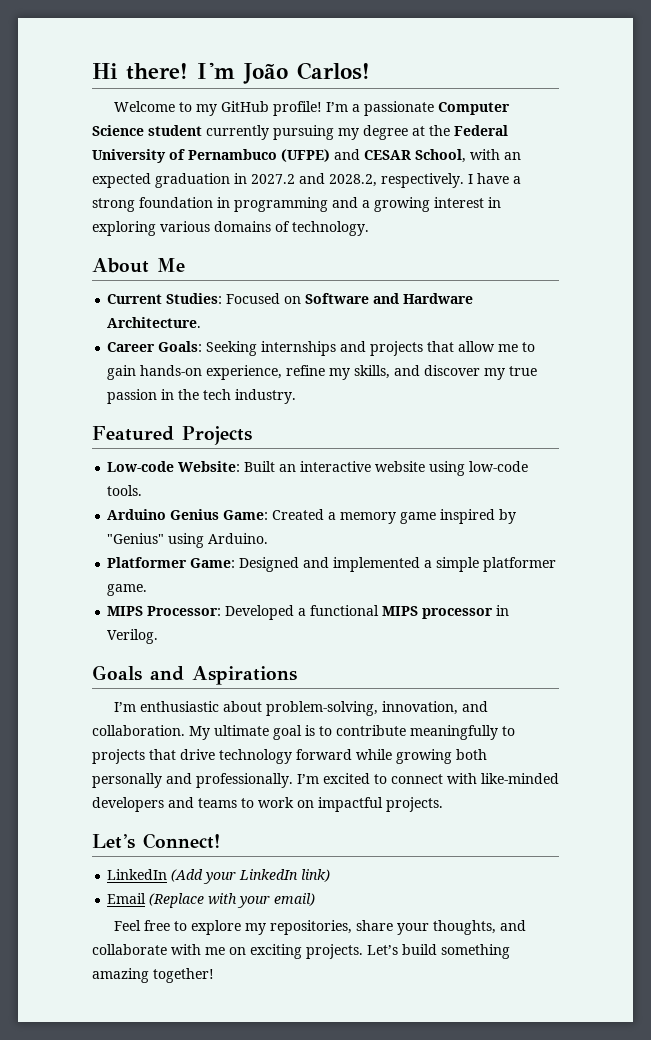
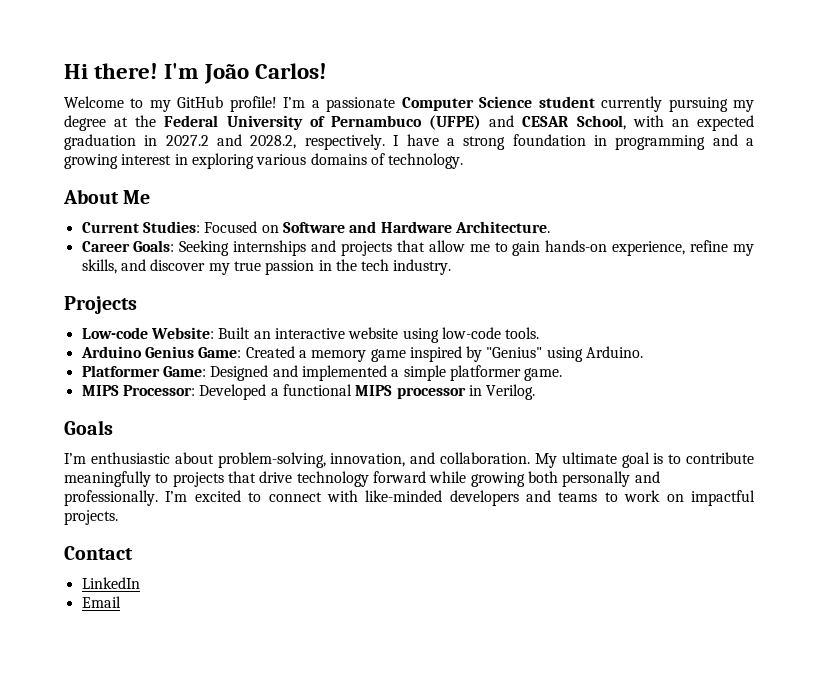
- Featured Projects
+ Projects
- Goals and Aspirations
+ Goals
- Let’s Connect!
- LinkedIn (Add your LinkedIn link)
- Email (Replace with your email)
- Feel free to explore my repositories, share your thoughts, and collaborate with me on exciting projects. Let’s build something amazing together!
+ Contact
+ LinkedIn
+ Email

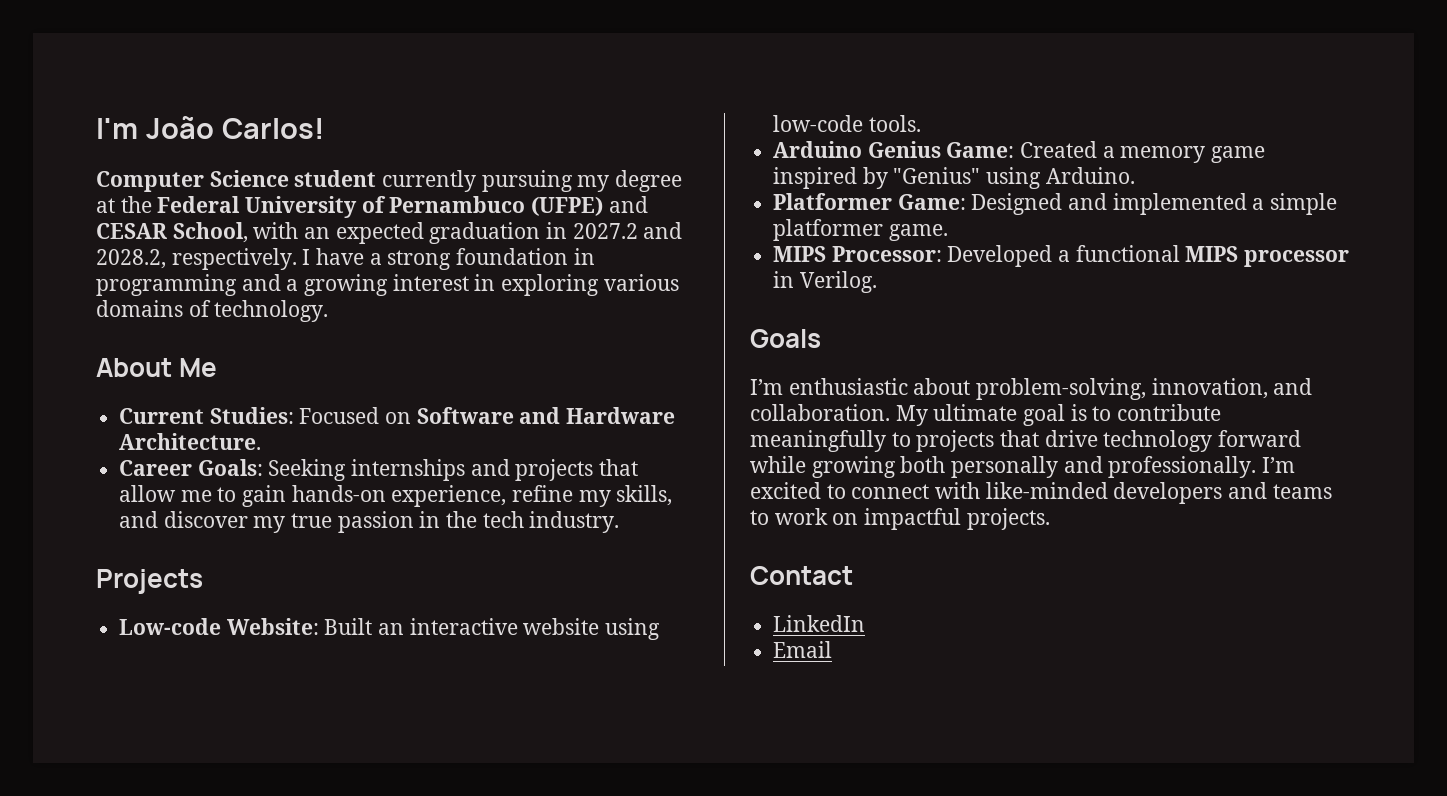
- Hi there!
- Welcome to my GitHub profile! I’m a passionate Computer Science student currently pursuing my degree at the Federal University of Pernambuco (UFPE) and CESAR School, with an expected graduation in 2027.2 and 2028.2, respectively.
+ Computer Science student currently pursuing my degree at the Federal University of Pernambuco (UFPE) and CESAR School, with an expected graduation in 2027.2 and 2028.2, respectively.

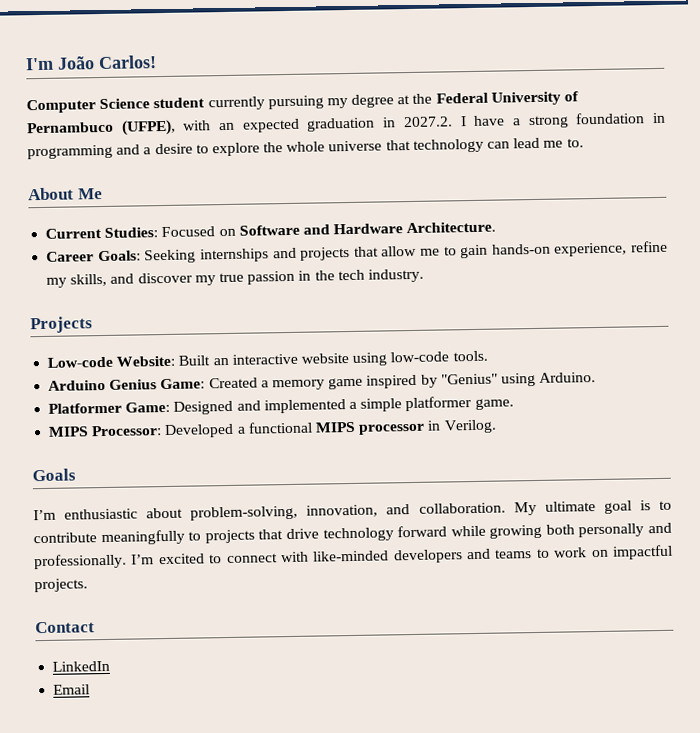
- Computer Science student currently pursuing my degree at the Federal University of Pernambuco (UFPE) and CESAR School, with an expected graduation in 2027.2 and 2028.2, respectively. I have a strong foundation in programming and a growing interest in exploring various domains of technology.
+ Computer Science student currently pursuing my degree at the Federal University of Pernambuco (UFPE), with an expected graduation in 2027.2. I have a strong foundation in programming and a desire to explore the whole universe that technology can lead me to.

